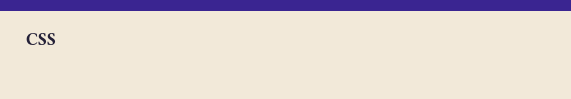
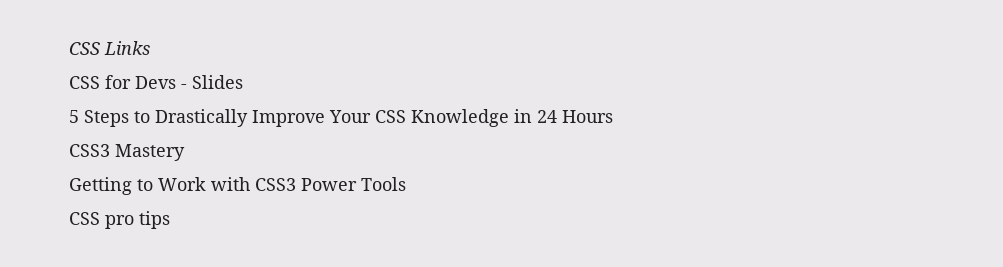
- CSS
+ CSS Links
+ CSS for Devs - Slides
+ 5 Steps to Drastically Improve Your CSS Knowledge in 24 Hours
+ CSS3 Mastery
+ Getting to Work with CSS3 Power Tools
+ CSS pro tips

